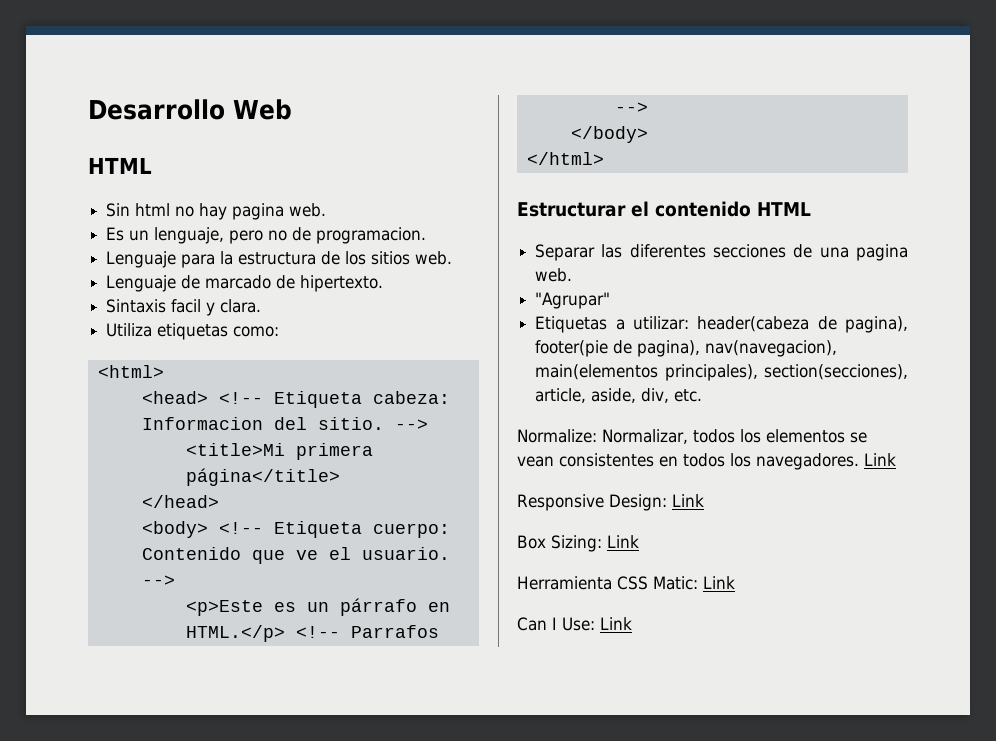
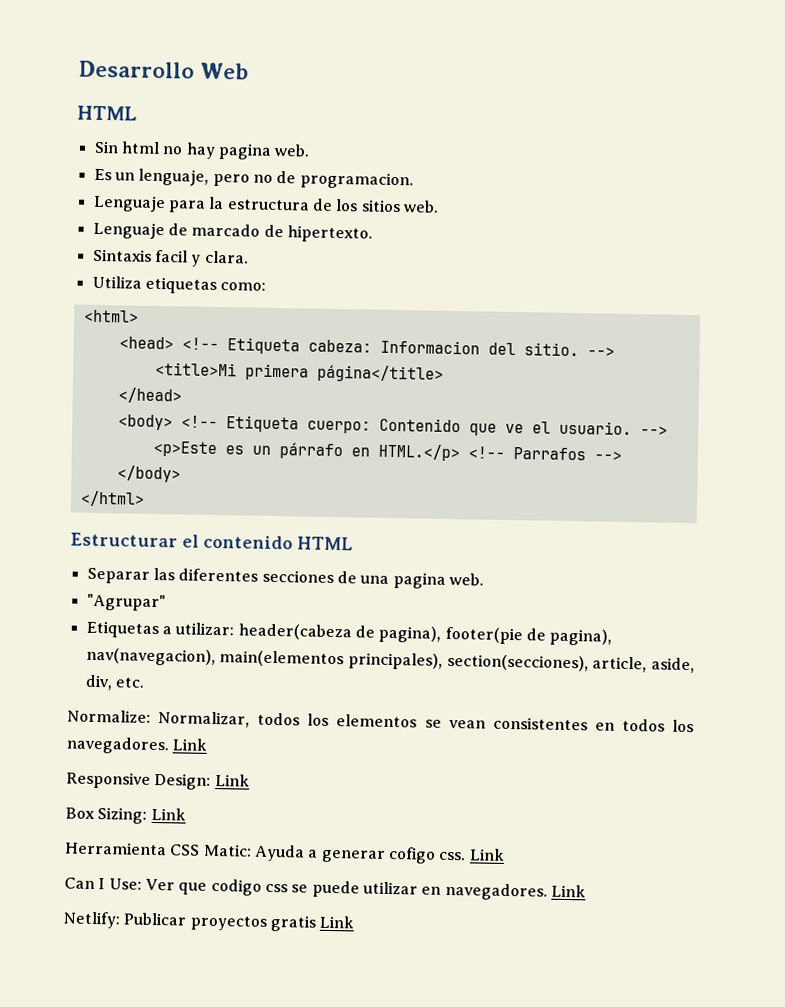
- Herramienta CSS Matic: Link
+ Herramienta CSS Matic: Ayuda a generar cofigo css. Link
- Can I Use: Link
+ Can I Use: Ver que codigo css se puede utilizar en navegadores. Link
+ Netlify: Publicar proyectos gratis Link

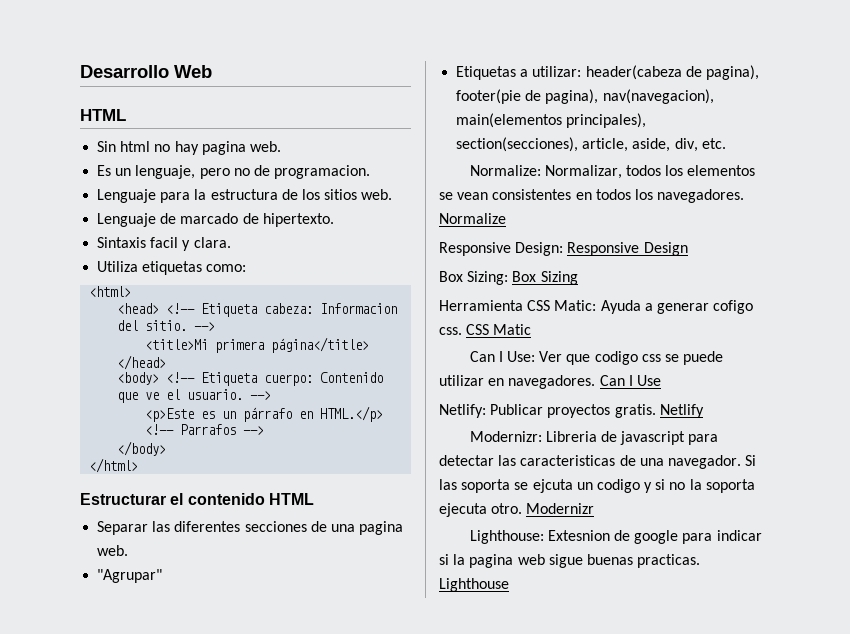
- Normalize: Normalizar, todos los elementos se vean consistentes en todos los navegadores. Link
+ Normalize: Normalizar, todos los elementos se vean consistentes en todos los navegadores. Normalize
- Responsive Design: Link
+ Responsive Design: Responsive Design
- Box Sizing: Link
+ Box Sizing: Box Sizing
- Herramienta CSS Matic: Ayuda a generar cofigo css. Link
+ Herramienta CSS Matic: Ayuda a generar cofigo css. CSS Matic
- Can I Use: Ver que codigo css se puede utilizar en navegadores. Link
+ Can I Use: Ver que codigo css se puede utilizar en navegadores. Can I Use
- Netlify: Publicar proyectos gratis Link
+ Netlify: Publicar proyectos gratis. Netlify
+ Modernizr: Libreria de javascript para detectar las caracteristicas de una navegador. Si las soporta se ejcuta un codigo y si no la soporta ejecuta otro. Modernizr
+ Lighthouse: Extesnion de google para indicar si la pagina web sigue buenas practicas. Lighthouse

